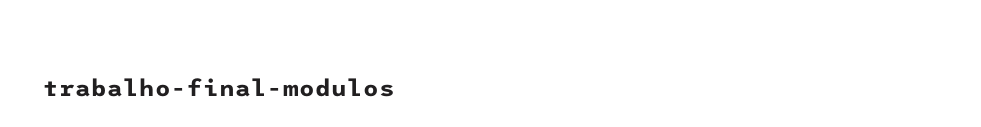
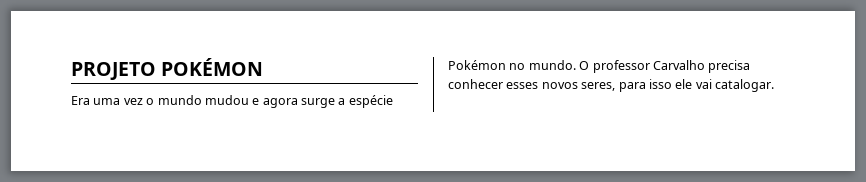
- trabalho-final-modulos
+ PROJETO POKÉMON
+ Era uma vez o mundo mudou e agora surge a espécie Pokémon no mundo. O professor Carvalho precisa conhecer esses novos seres, para isso ele vai catalogar.

